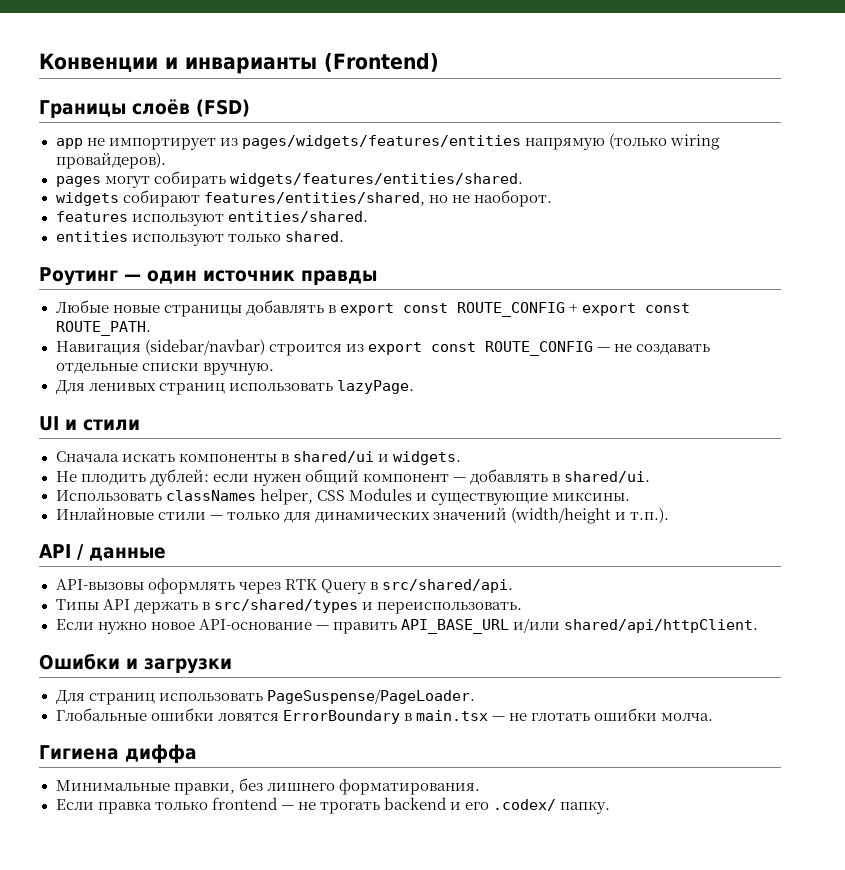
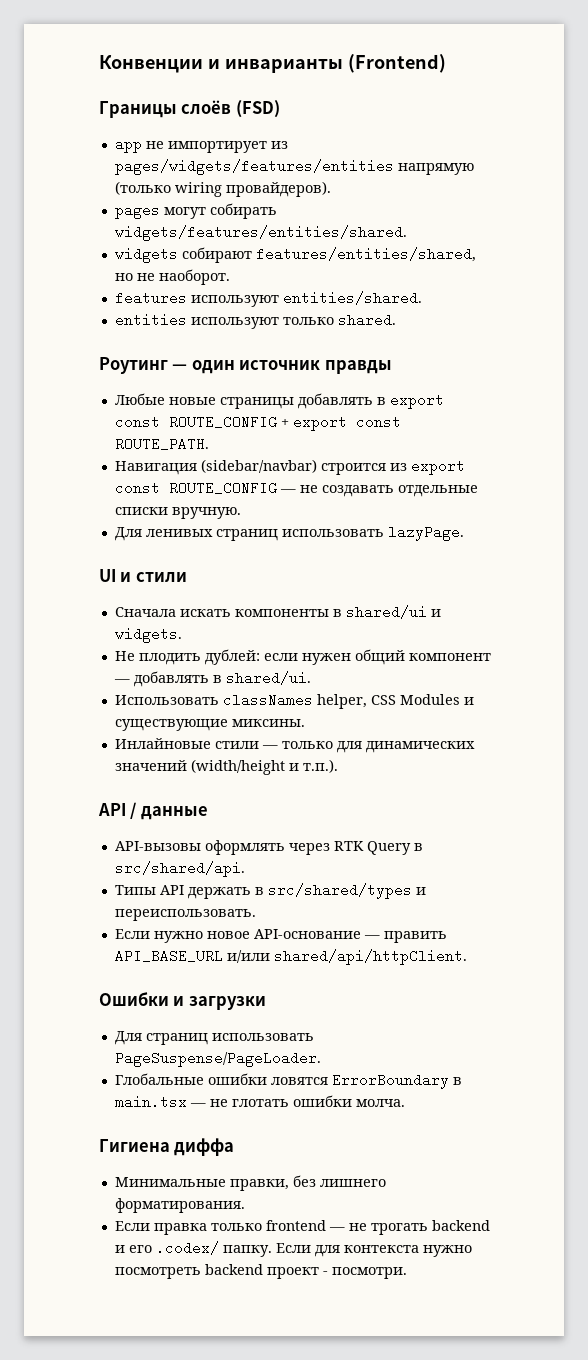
+ Если для контекста нужно посмотреть backend проект - посмотри.

